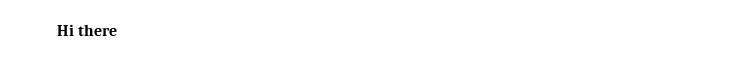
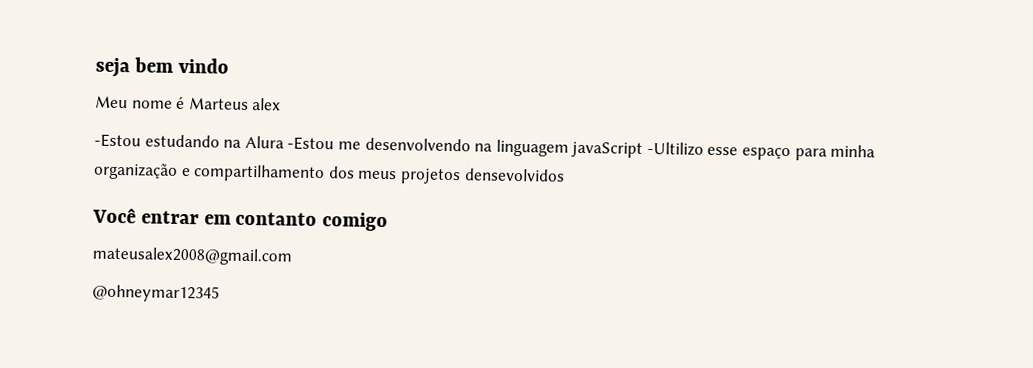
- Hi there
+ seja bem vindo
+ Meu nome é Marteus alex
+ -Estou estudando na Alura -Estou me desenvolvendo na linguagem javaScript -Ultilizo esse espaço para minha organização e compartilhamento dos meus projetos densevolvidos
+ Você entrar em contanto comigo
+ mateusalex2008@gmail.com
+ @ohneymar12345

